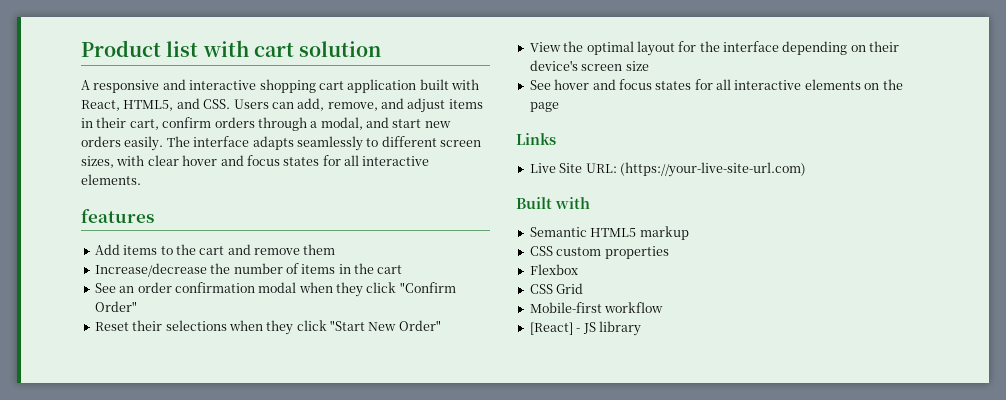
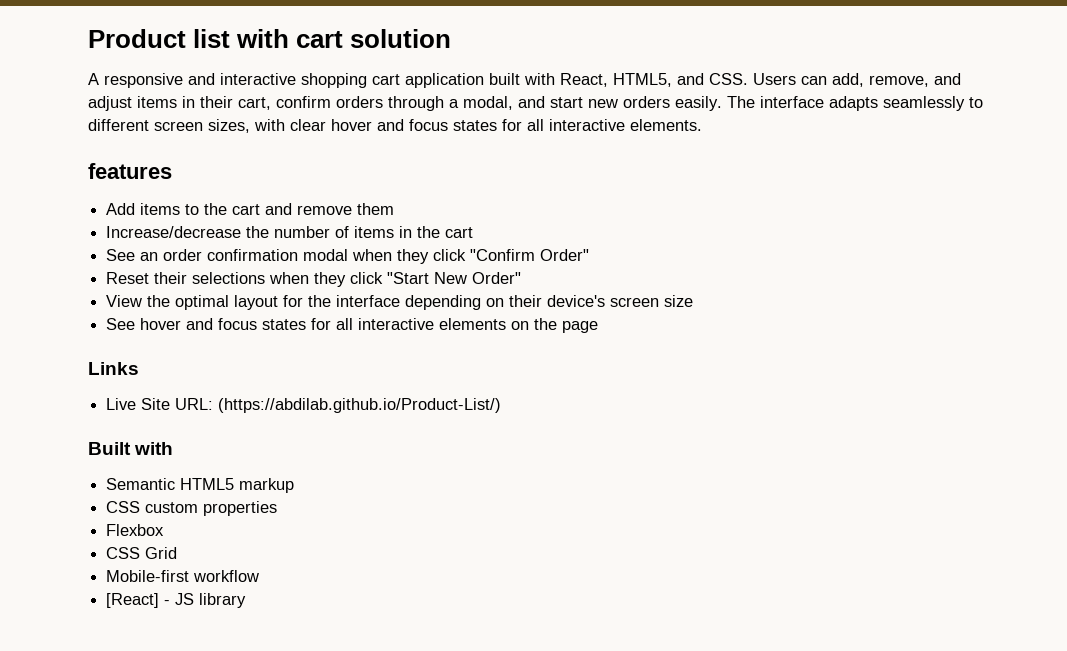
- Live Site URL: (https://your-live-site-url.com)
+ Live Site URL: (https://abdilab.github.io/Product-List/)

